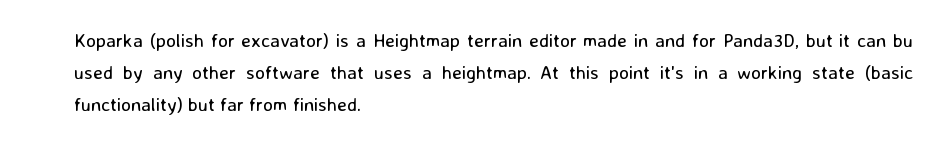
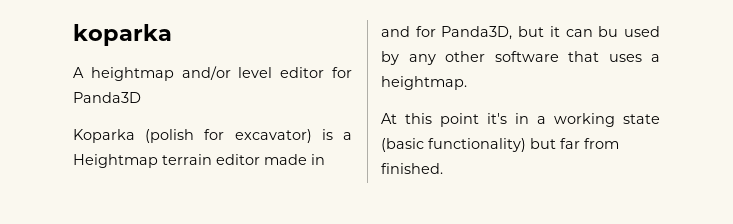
+ koparka
+ A heightmap and/or level editor for Panda3D
- Koparka (polish for excavator) is a Heightmap terrain editor made in and for Panda3D, but it can bu used by any other software that uses a heightmap. At this point it's in a working state (basic functionality) but far from finished.
+ Koparka (polish for excavator) is a Heightmap terrain editor made in and for Panda3D, but it can bu used by any other software that uses a heightmap.
+ At this point it's in a working state (basic functionality) but far from finished.

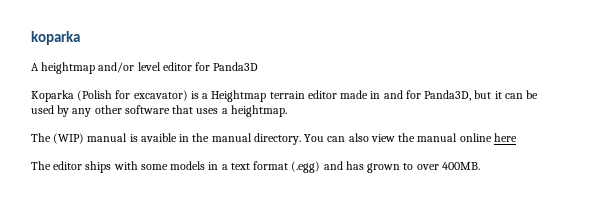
- Koparka (polish for excavator) is a Heightmap terrain editor made in and for Panda3D, but it can bu used by any other software that uses a heightmap.
+ Koparka (Polish for excavator) is a Heightmap terrain editor made in and for Panda3D, but it can be used by any other software that uses a heightmap.
- At this point it's in a working state (basic functionality) but far from finished.
+ The (WIP) manual is avaible in the manual directory. You can also view the manual online here
+ The editor ships with some models in a text format (.egg) and has grown to over 400MB.

